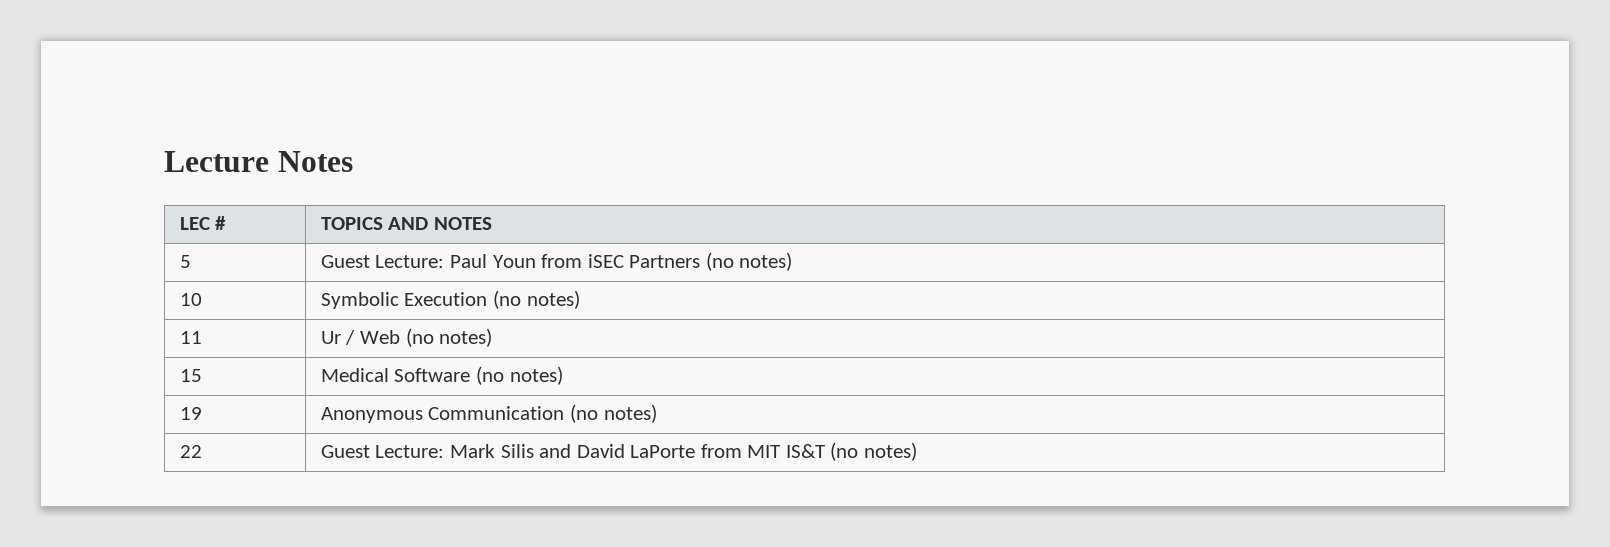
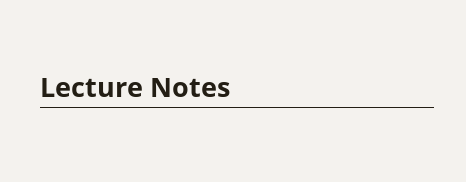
- LEC # | TOPICS AND NOTES
- 5 | Guest Lecture: Paul Youn from iSEC Partners (no notes)
- 10 | Symbolic Execution (no notes)
- 11 | Ur / Web (no notes)
- 15 | Medical Software (no notes)
- 19 | Anonymous Communication (no notes)
- 22 | Guest Lecture: Mark Silis and David LaPorte from MIT IS&T (no notes)

